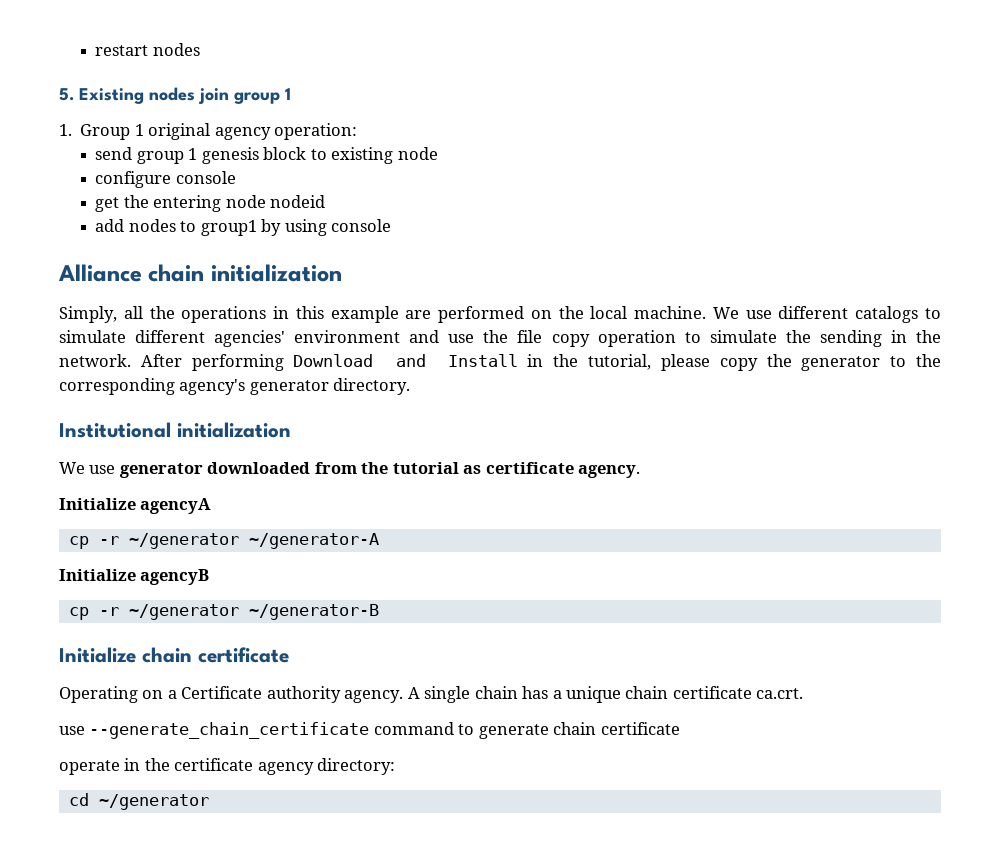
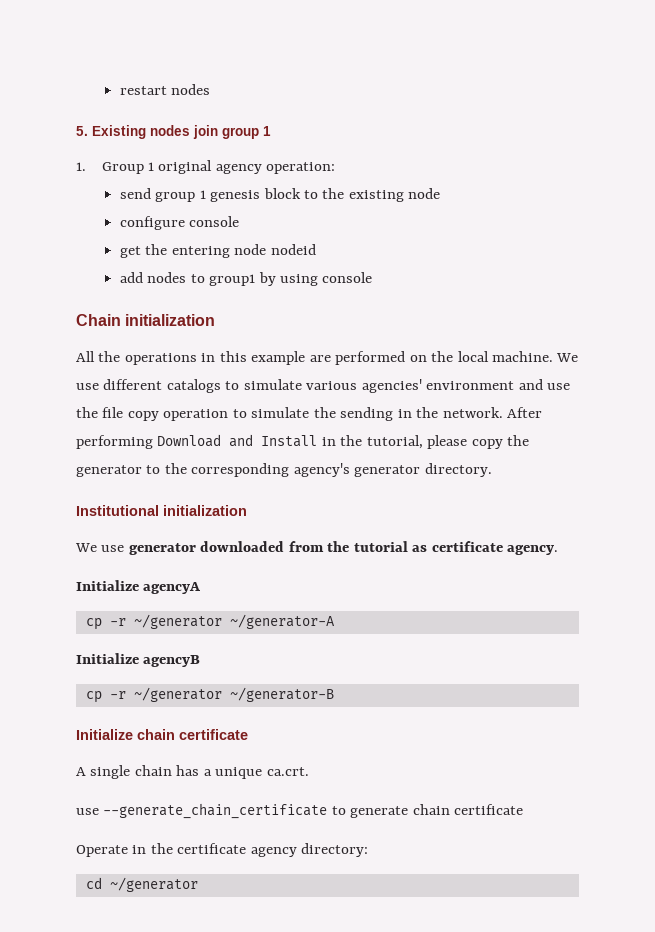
- send group 1 genesis block to existing node
+ send group 1 genesis block to the existing node
- Alliance chain initialization
- Simply, all the operations in this example are performed on the local machine.
+ Chain initialization
+ All the operations in this example are performed on the local machine.
- We use different catalogs to simulate different agencies' environment and use the file copy operation to simulate the sending in the network.
+ We use different catalogs to simulate various agencies' environment and use the file copy operation to simulate the sending in the network.
- Operating on a Certificate authority agency. A single chain has a unique chain certificate ca.crt.
+ A single chain has a unique ca.crt.
- use --generate_chain_certificate command to generate chain certificate
+ use --generate_chain_certificate to generate chain certificate
- operate in the certificate agency directory:
+ Operate in the certificate agency directory:

